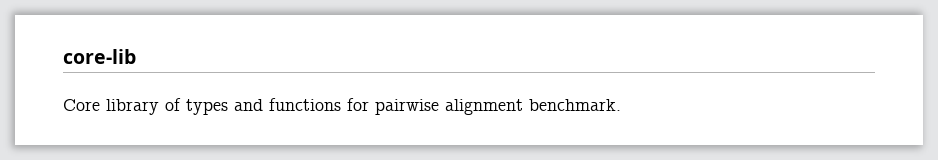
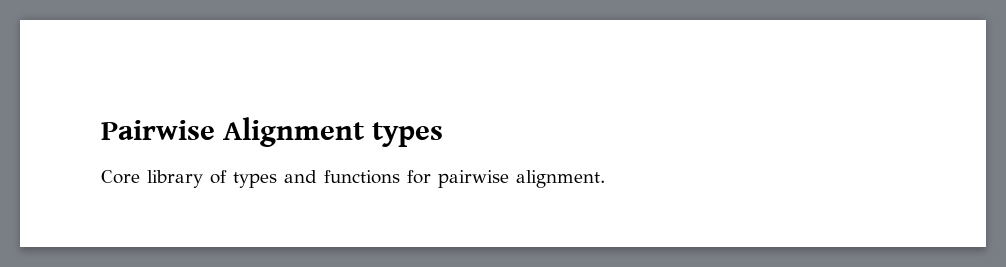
- core-lib
+ Pairwise Alignment types
- Core library of types and functions for pairwise alignment benchmark.
+ Core library of types and functions for pairwise alignment.

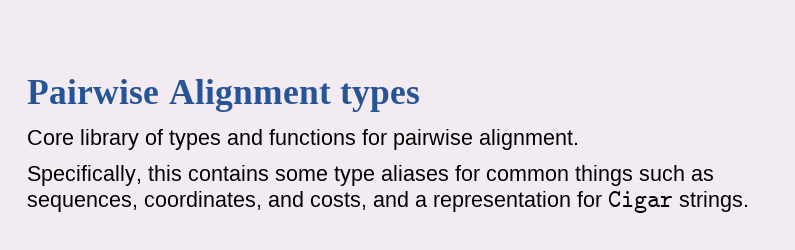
+ Specifically, this contains some type aliases for common things such as sequences, coordinates, and costs, and a representation for Cigar strings.

